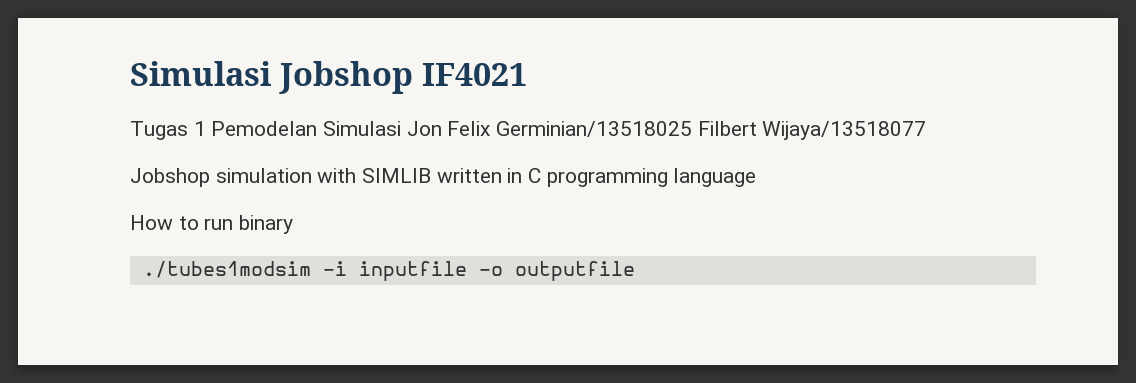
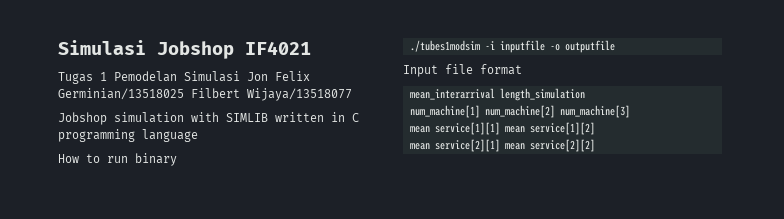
+ Input file format
+ mean_interarrival length_simulation
+ num_machine[1] num_machine[2] num_machine[3]
+ mean service[1][1] mean service[1][2]
+ mean service[2][1] mean service[2][2]

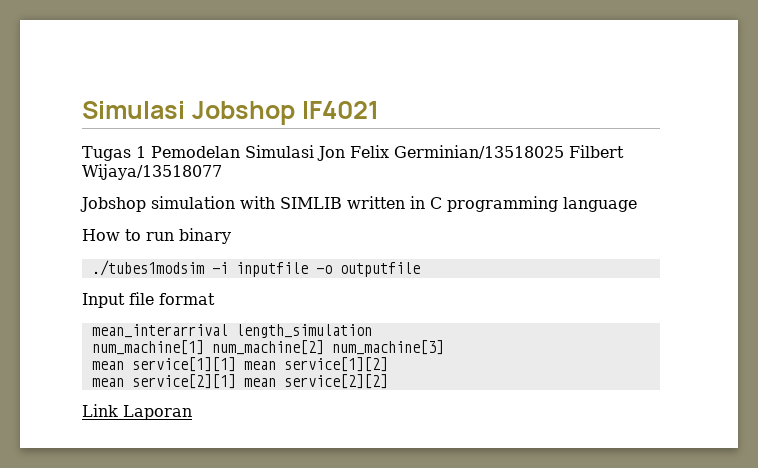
+ Link Laporan

